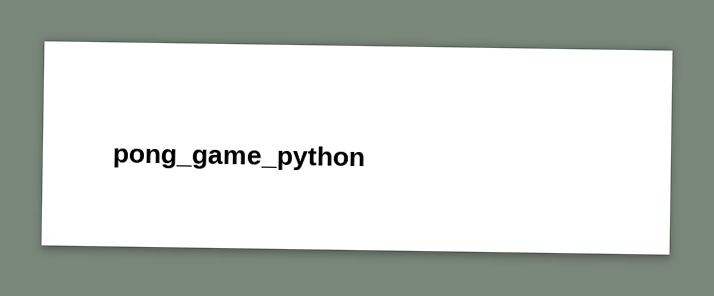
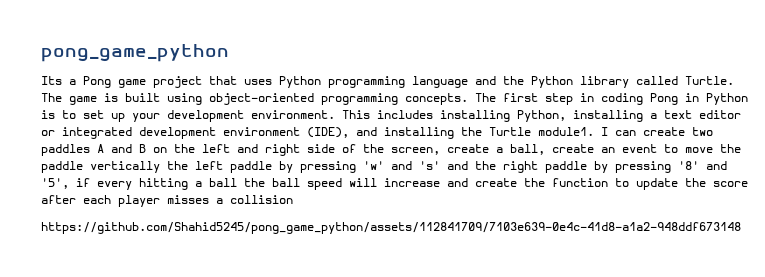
+ Its a Pong game project that uses Python programming language and the Python library called Turtle. The game is built using object-oriented programming concepts. The first step in coding Pong in Python is to set up your development environment. This includes installing Python, installing a text editor or integrated development environment (IDE), and installing the Turtle module1. I can create two paddles A and B on the left and right side of the screen, create a ball, create an event to move the paddle vertically the left paddle by pressing 'w' and 's' and the right paddle by pressing '8' and '5', if every hitting a ball the ball speed will increase and create the function to update the score after each player misses a collision
+ https://github.com/Shahid5245/pong_game_python/assets/112841709/7103e639-0e4c-41d8-a1a2-948ddf673148

